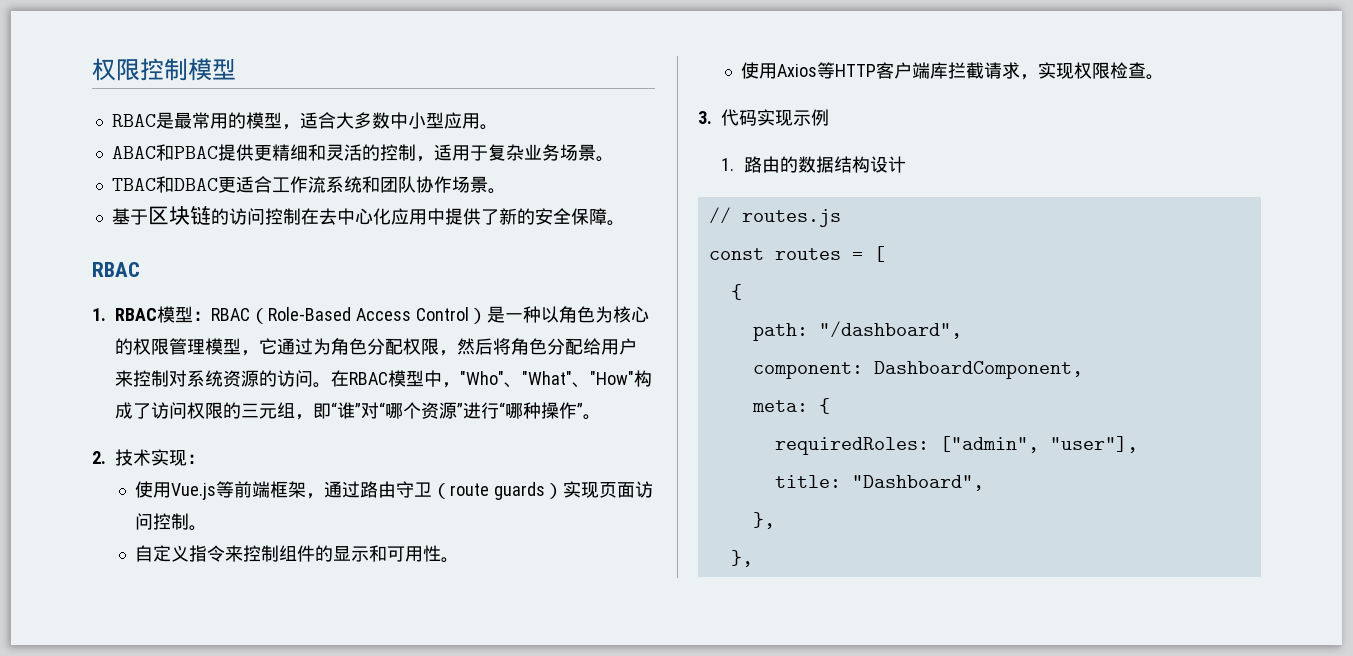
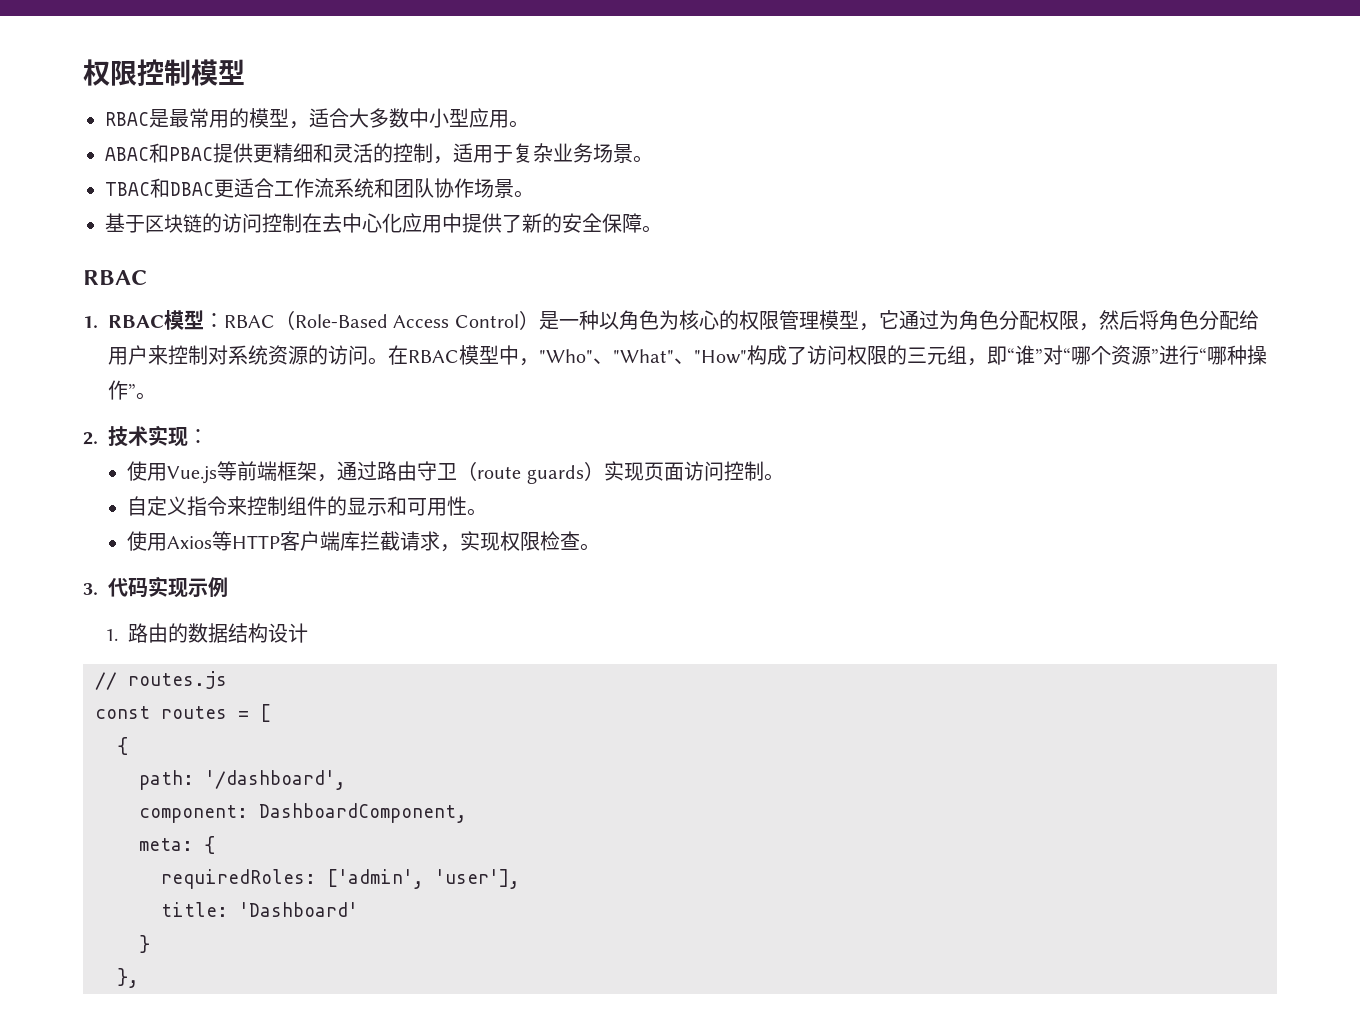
- path: "/dashboard",
+ path: '/dashboard',
- requiredRoles: ["admin", "user"],
+ requiredRoles: ['admin', 'user'],
- title: "Dashboard",
- },
+ title: 'Dashboard'
+ }

